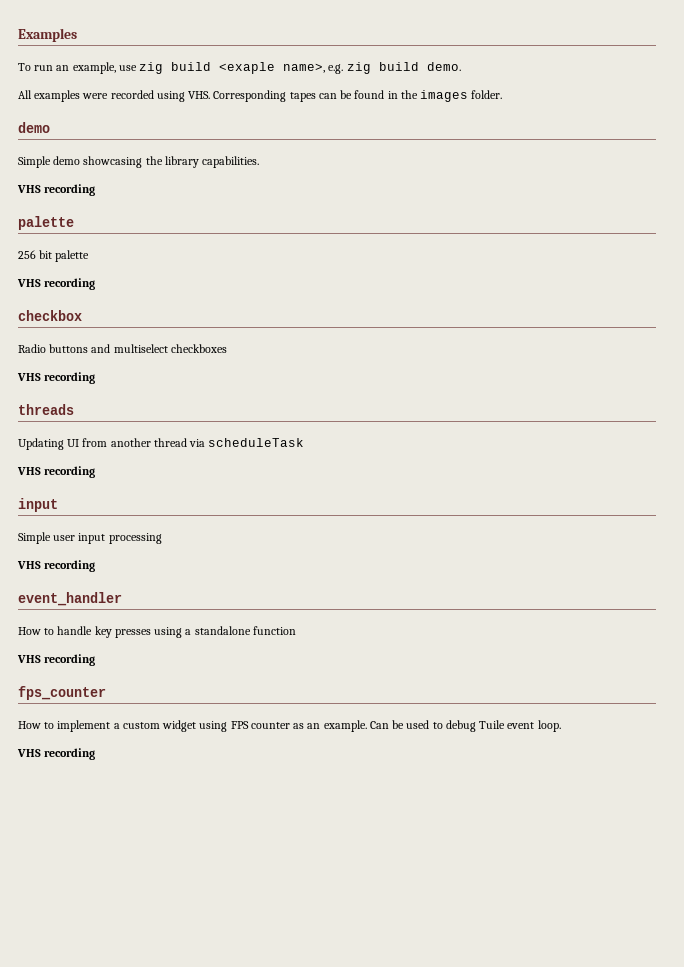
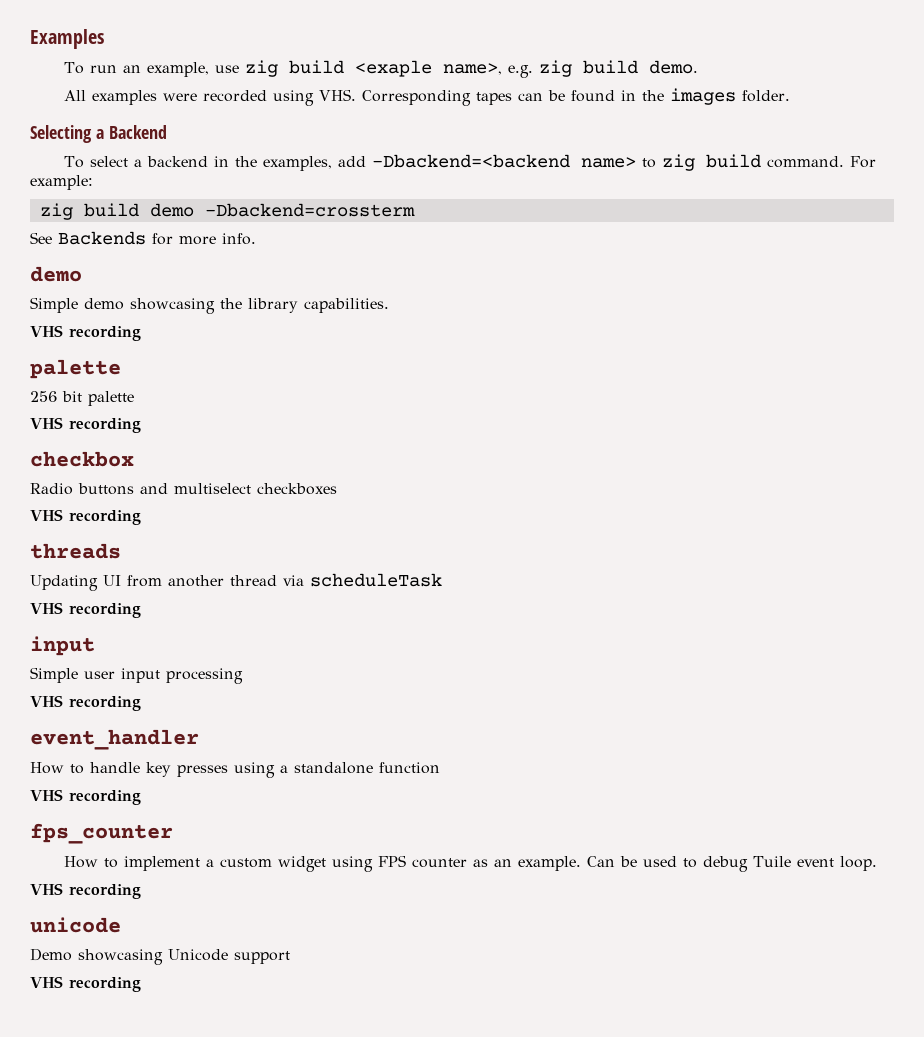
+ Selecting a Backend
+ To select a backend in the examples, add -Dbackend=<backend name> to zig build command. For example:
+ zig build demo -Dbackend=crossterm
+ See Backends for more info.
+ unicode
+ Demo showcasing Unicode support
+ VHS recording

